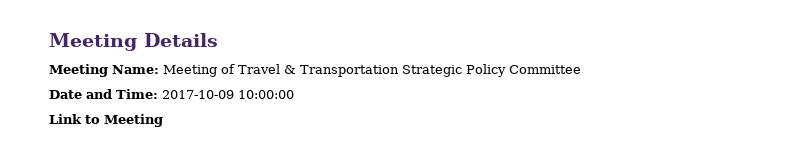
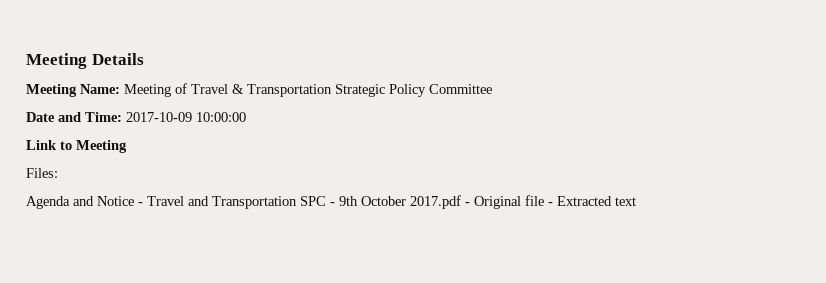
+ Files:
+ Agenda and Notice - Travel and Transportation SPC - 9th October 2017.pdf - Original file - Extracted text

